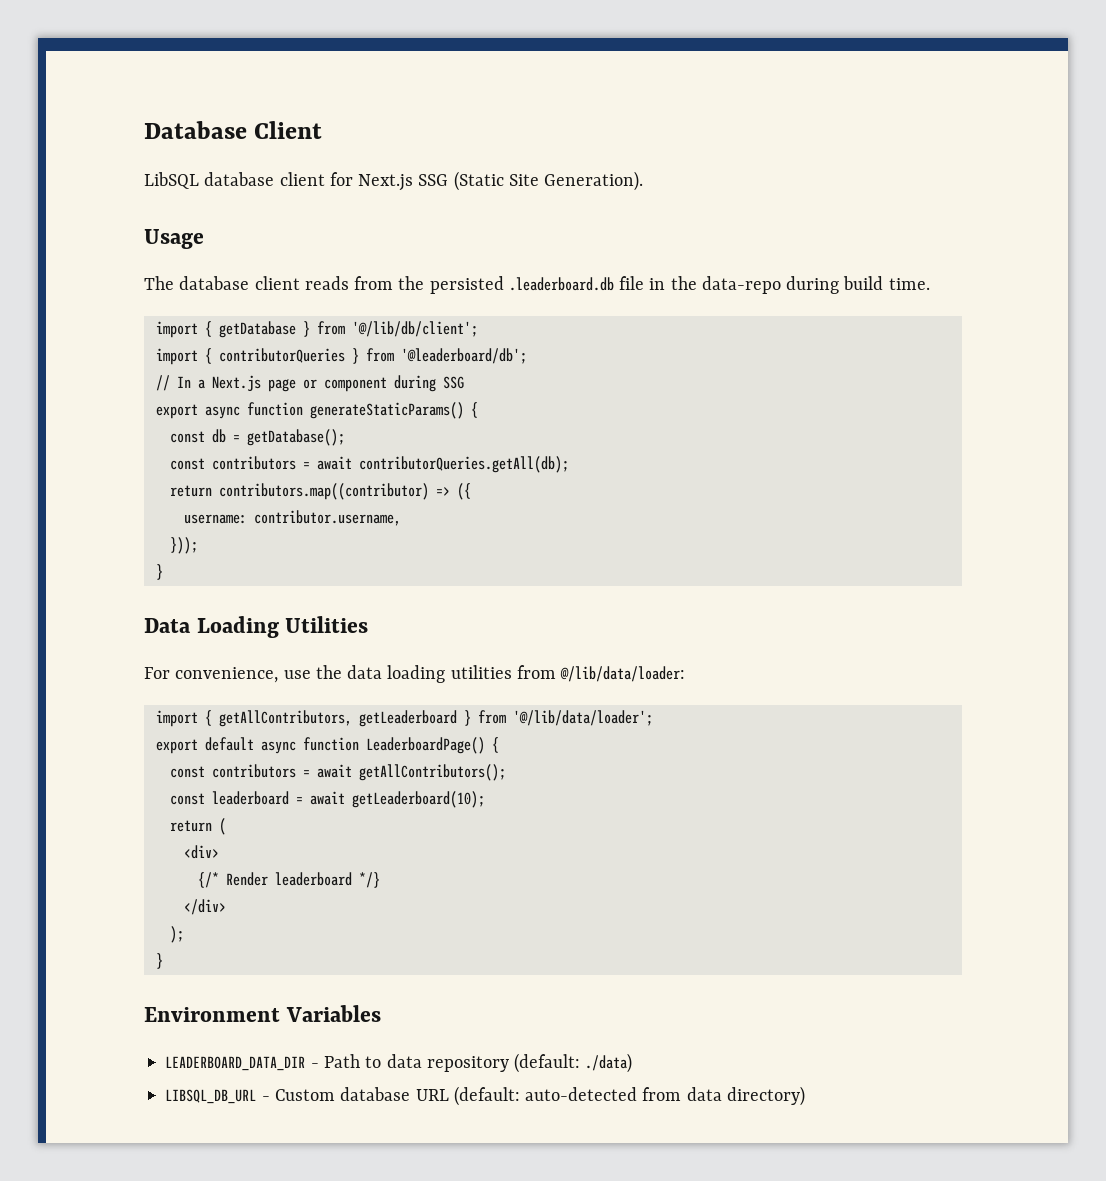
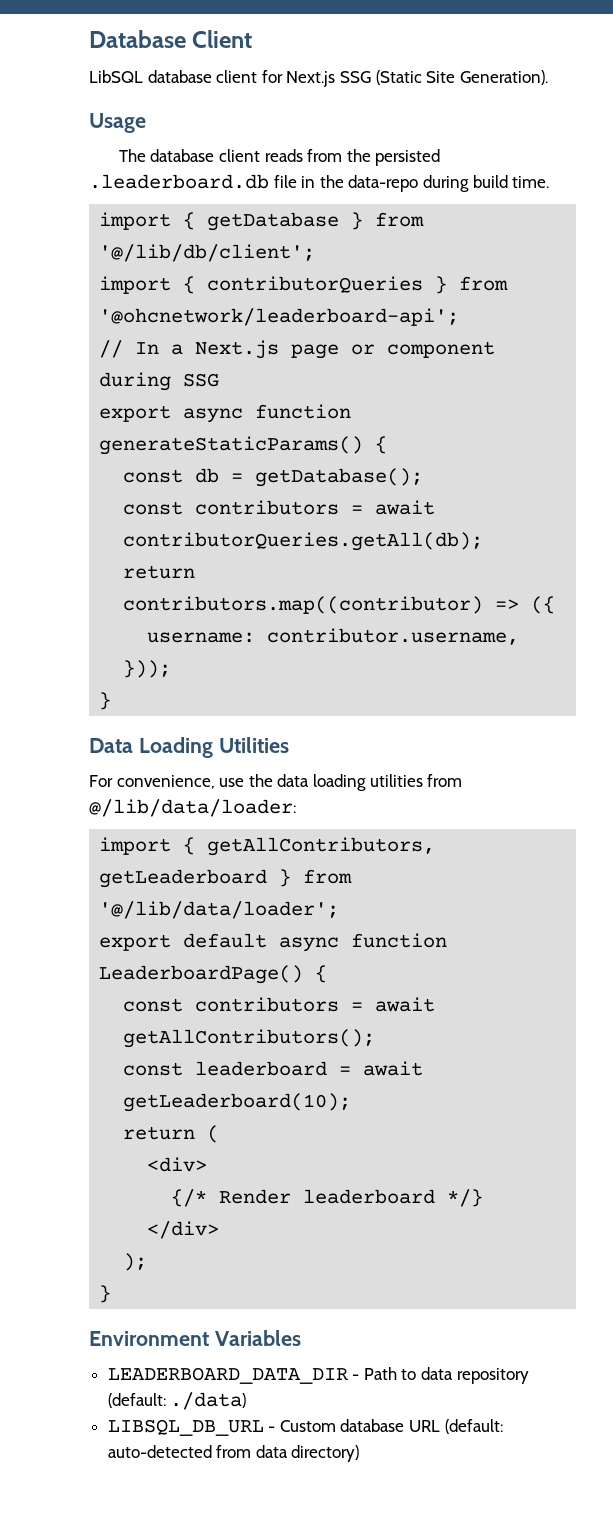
- import { contributorQueries } from '@leaderboard/db';
+ import { contributorQueries } from '@ohcnetwork/leaderboard-api';

